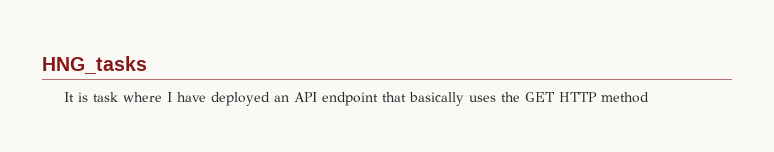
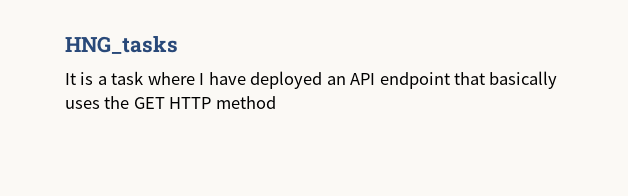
- It is task where I have deployed an API endpoint that basically uses the GET HTTP method
+ It is a task where I have deployed an API endpoint that basically uses the GET HTTP method

